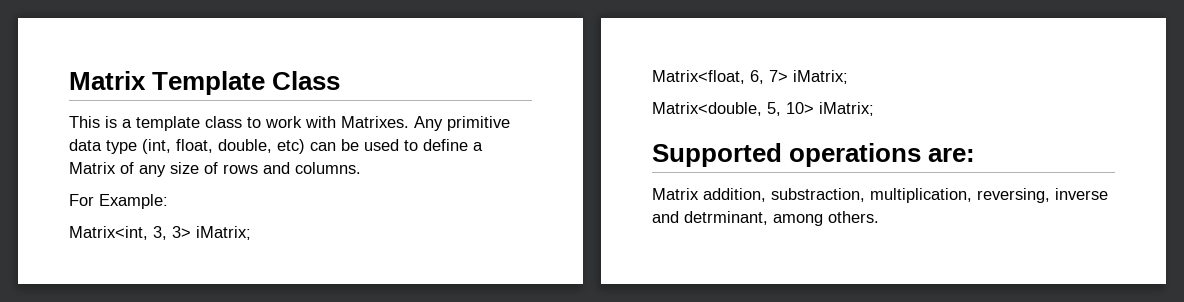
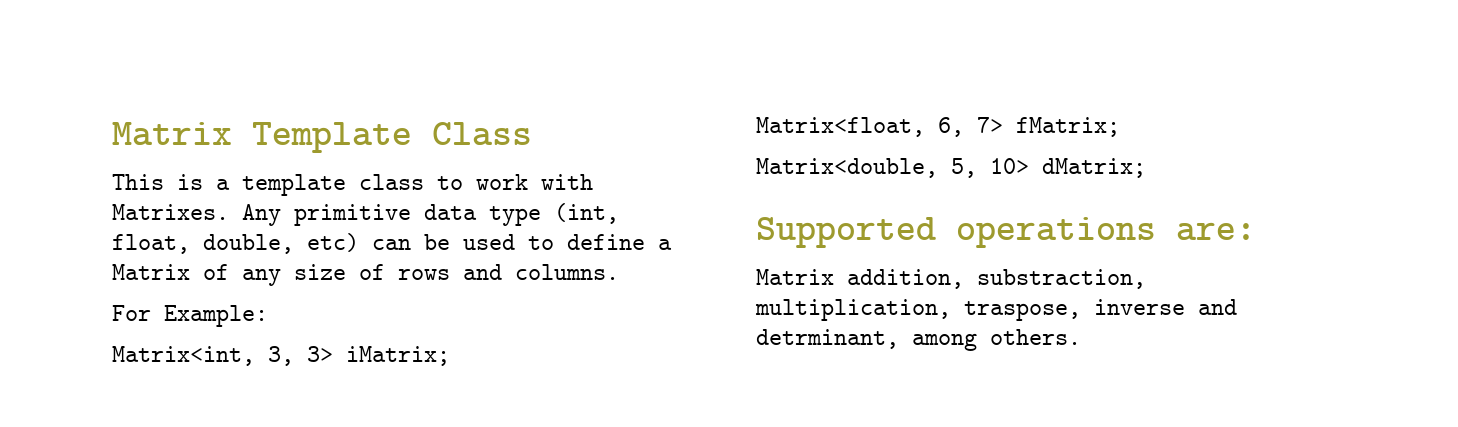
- Matrix<float, 6, 7> iMatrix;
+ Matrix<float, 6, 7> fMatrix;
- Matrix<double, 5, 10> iMatrix;
+ Matrix<double, 5, 10> dMatrix;
- Matrix addition, substraction, multiplication, reversing, inverse and detrminant, among others.
+ Matrix addition, substraction, multiplication, traspose, inverse and detrminant, among others.

